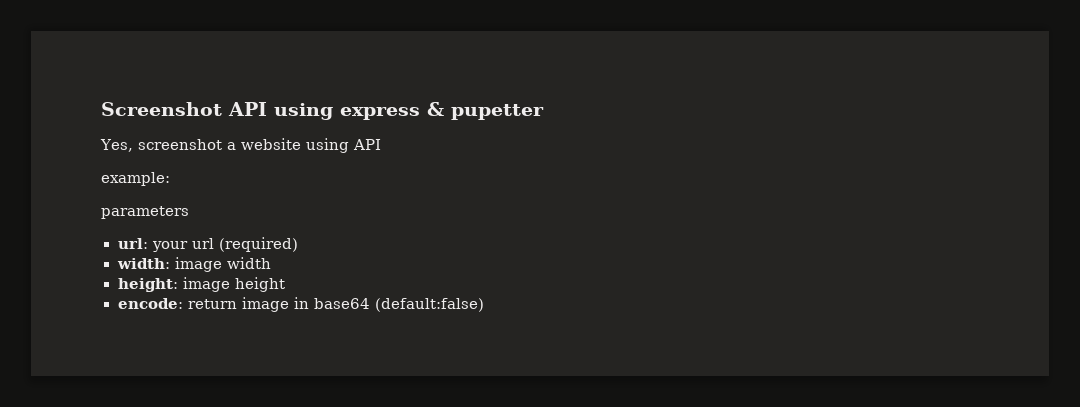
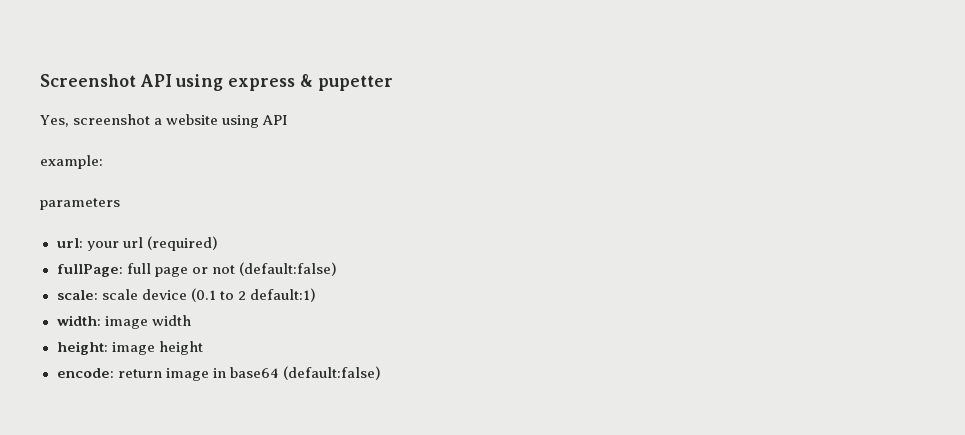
+ fullPage: full page or not (default:false)
+ scale: scale device (0.1 to 2 default:1)

